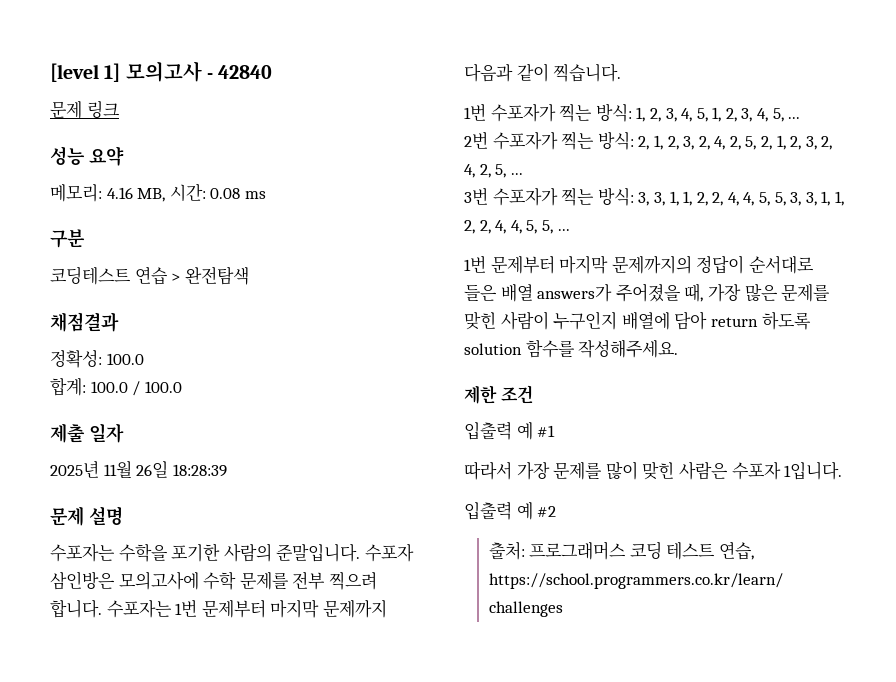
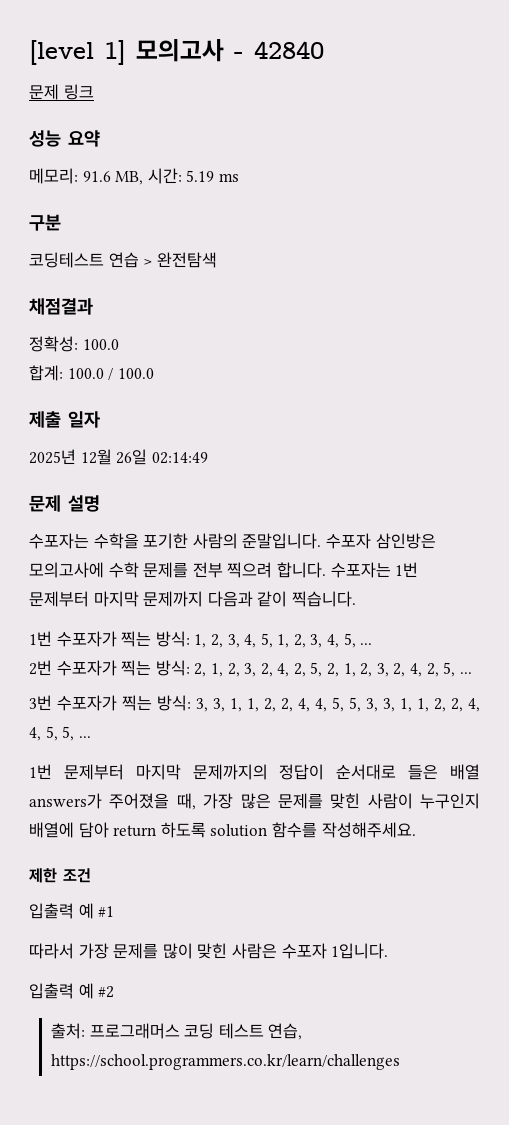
- 메모리: 4.16 MB, 시간: 0.08 ms
+ 메모리: 91.6 MB, 시간: 5.19 ms
- 2025년 11월 26일 18:28:39
+ 2025년 12월 26일 02:14:49

